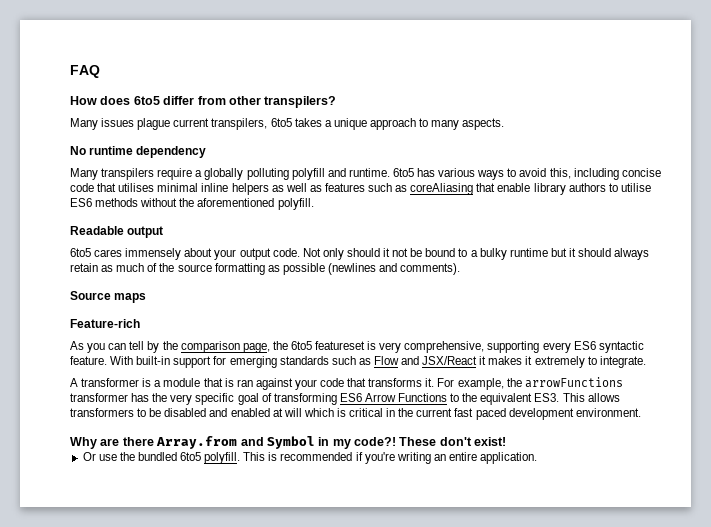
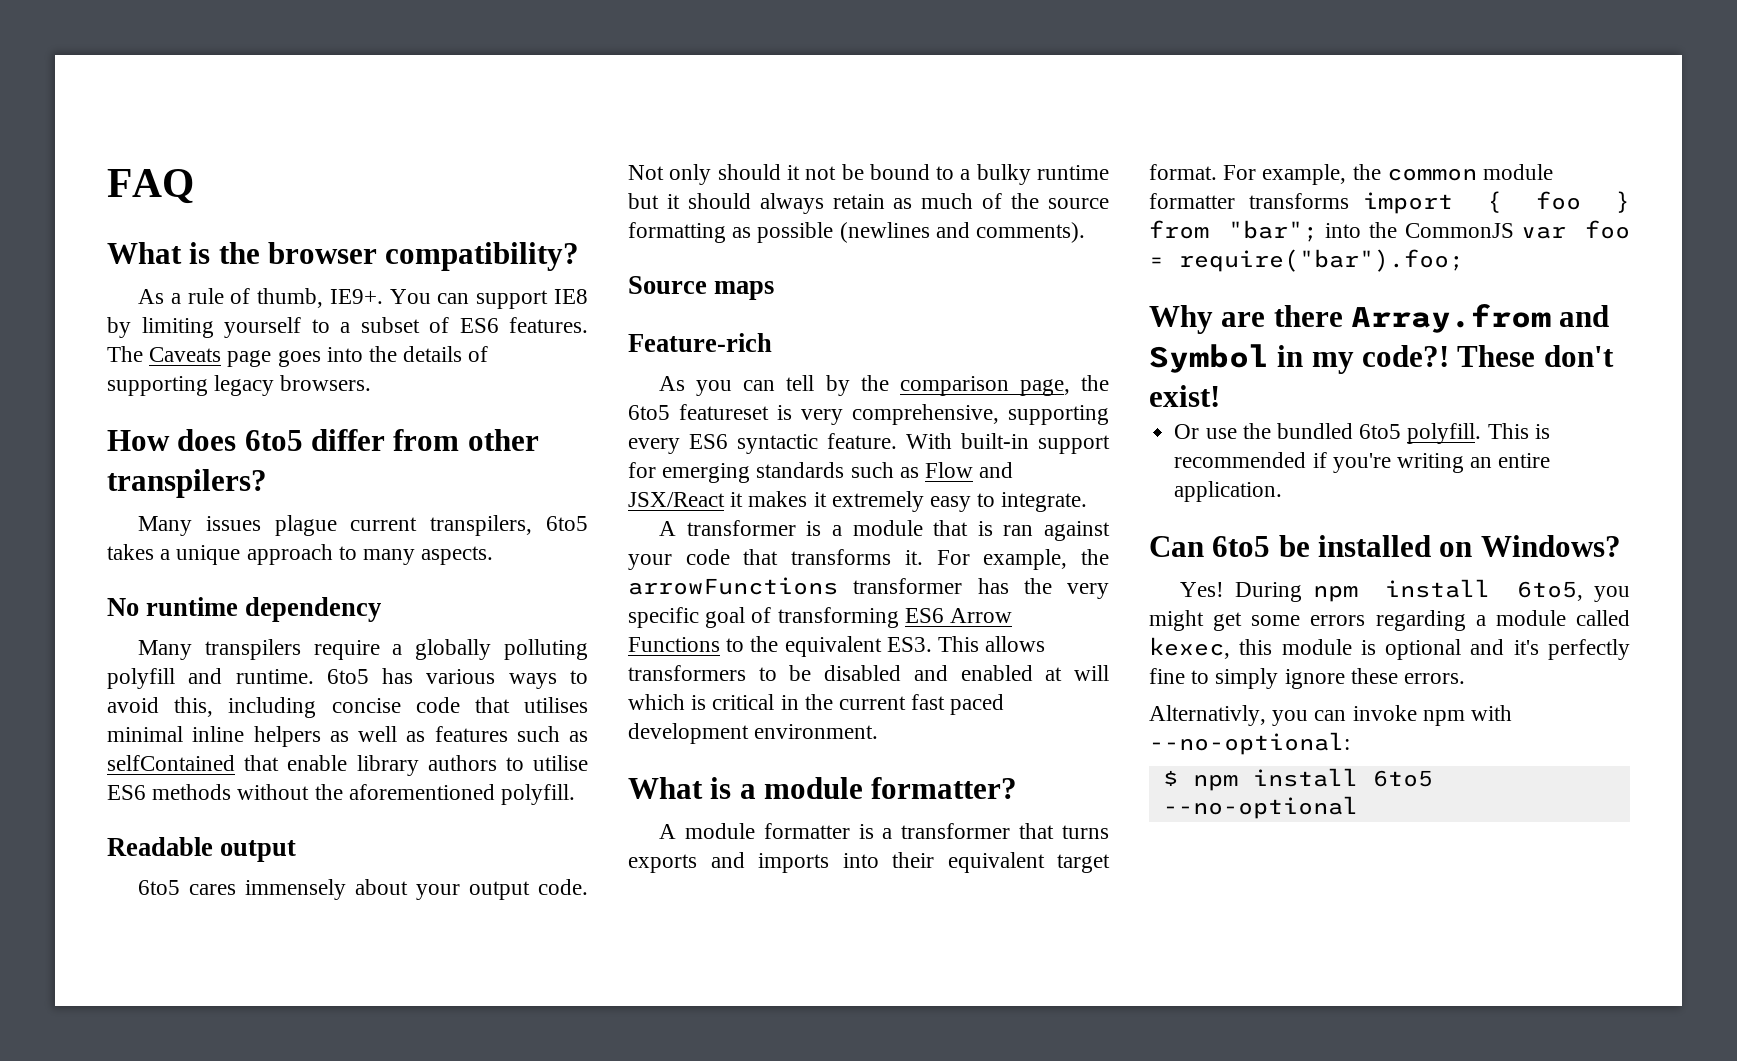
+ What is the browser compatibility?
+ As a rule of thumb, IE9+. You can support IE8 by limiting yourself to a subset of ES6 features. The Caveats page goes into the details of supporting legacy browsers.
- 6to5 has various ways to avoid this, including concise code that utilises minimal inline helpers as well as features such as coreAliasing that enable library authors to utilise ES6 methods without the aforementioned polyfill.
+ 6to5 has various ways to avoid this, including concise code that utilises minimal inline helpers as well as features such as selfContained that enable library authors to utilise ES6 methods without the aforementioned polyfill.
- With built-in support for emerging standards such as Flow and JSX/React it makes it extremely to integrate.
+ With built-in support for emerging standards such as Flow and JSX/React it makes it extremely easy to integrate.
+ What is a module formatter?
+ A module formatter is a transformer that turns exports and imports into their equivalent target format. For example, the common module formatter transforms import { foo } from "bar"; into the CommonJS var foo = require("bar").foo;
+ Can 6to5 be installed on Windows?
+ Yes! During npm install 6to5, you might get some errors regarding a module called kexec, this module is optional and it's perfectly fine to simply ignore these errors.
+ Alternativly, you can invoke npm with --no-optional:
+ $ npm install 6to5 --no-optional

